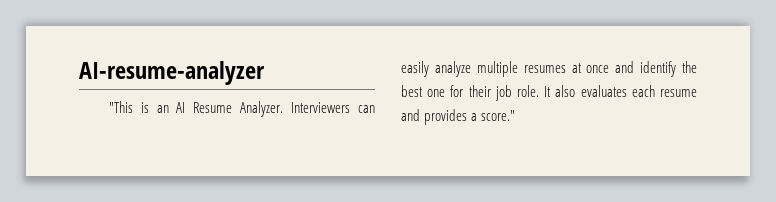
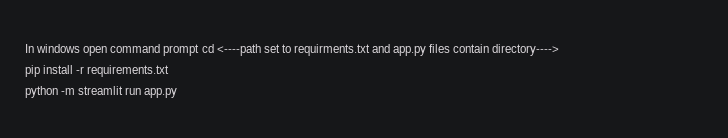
- AI-resume-analyzer
- "This is an AI Resume Analyzer. Interviewers can easily analyze multiple resumes at once and identify the best one for their job role. It also evaluates each resume and provides a score."
+ In windows open command prompt cd <----path set to requirments.txt and app.py files contain directory---->
+ pip install -r requirements.txt
+ python -m streamlit run app.py

